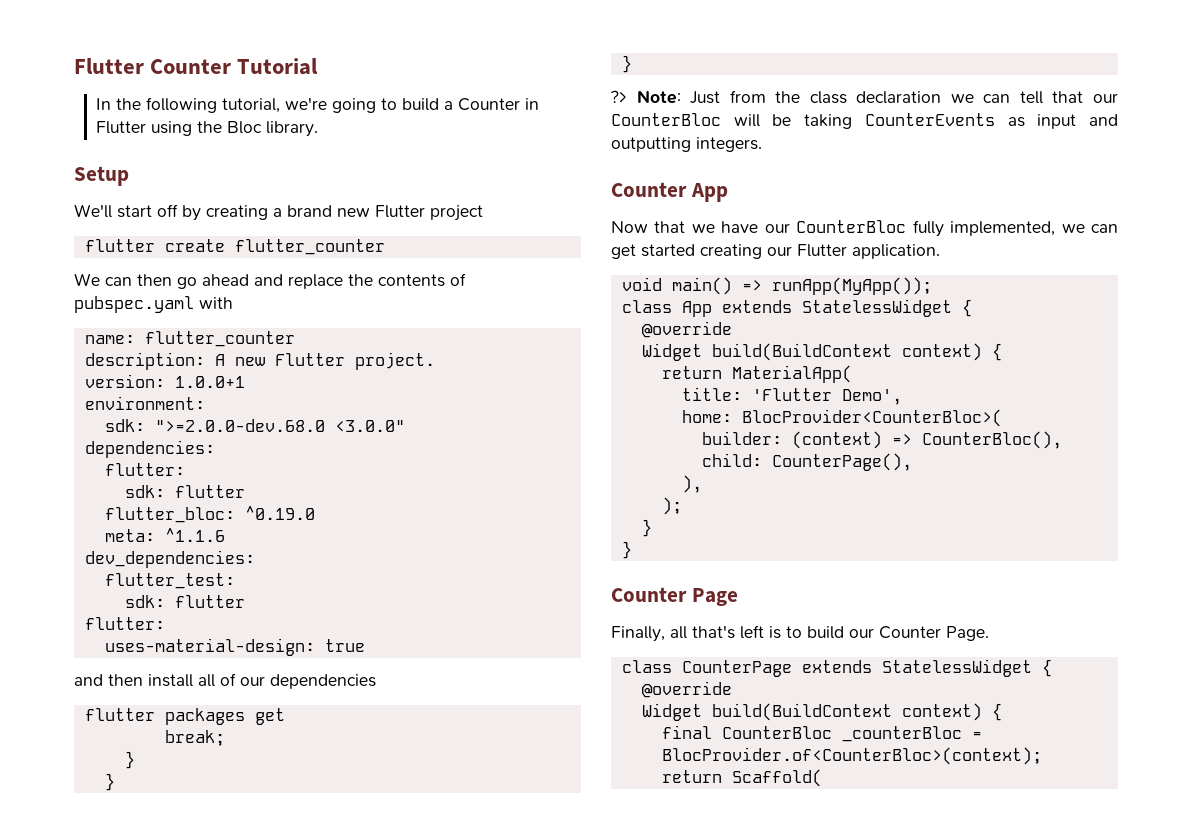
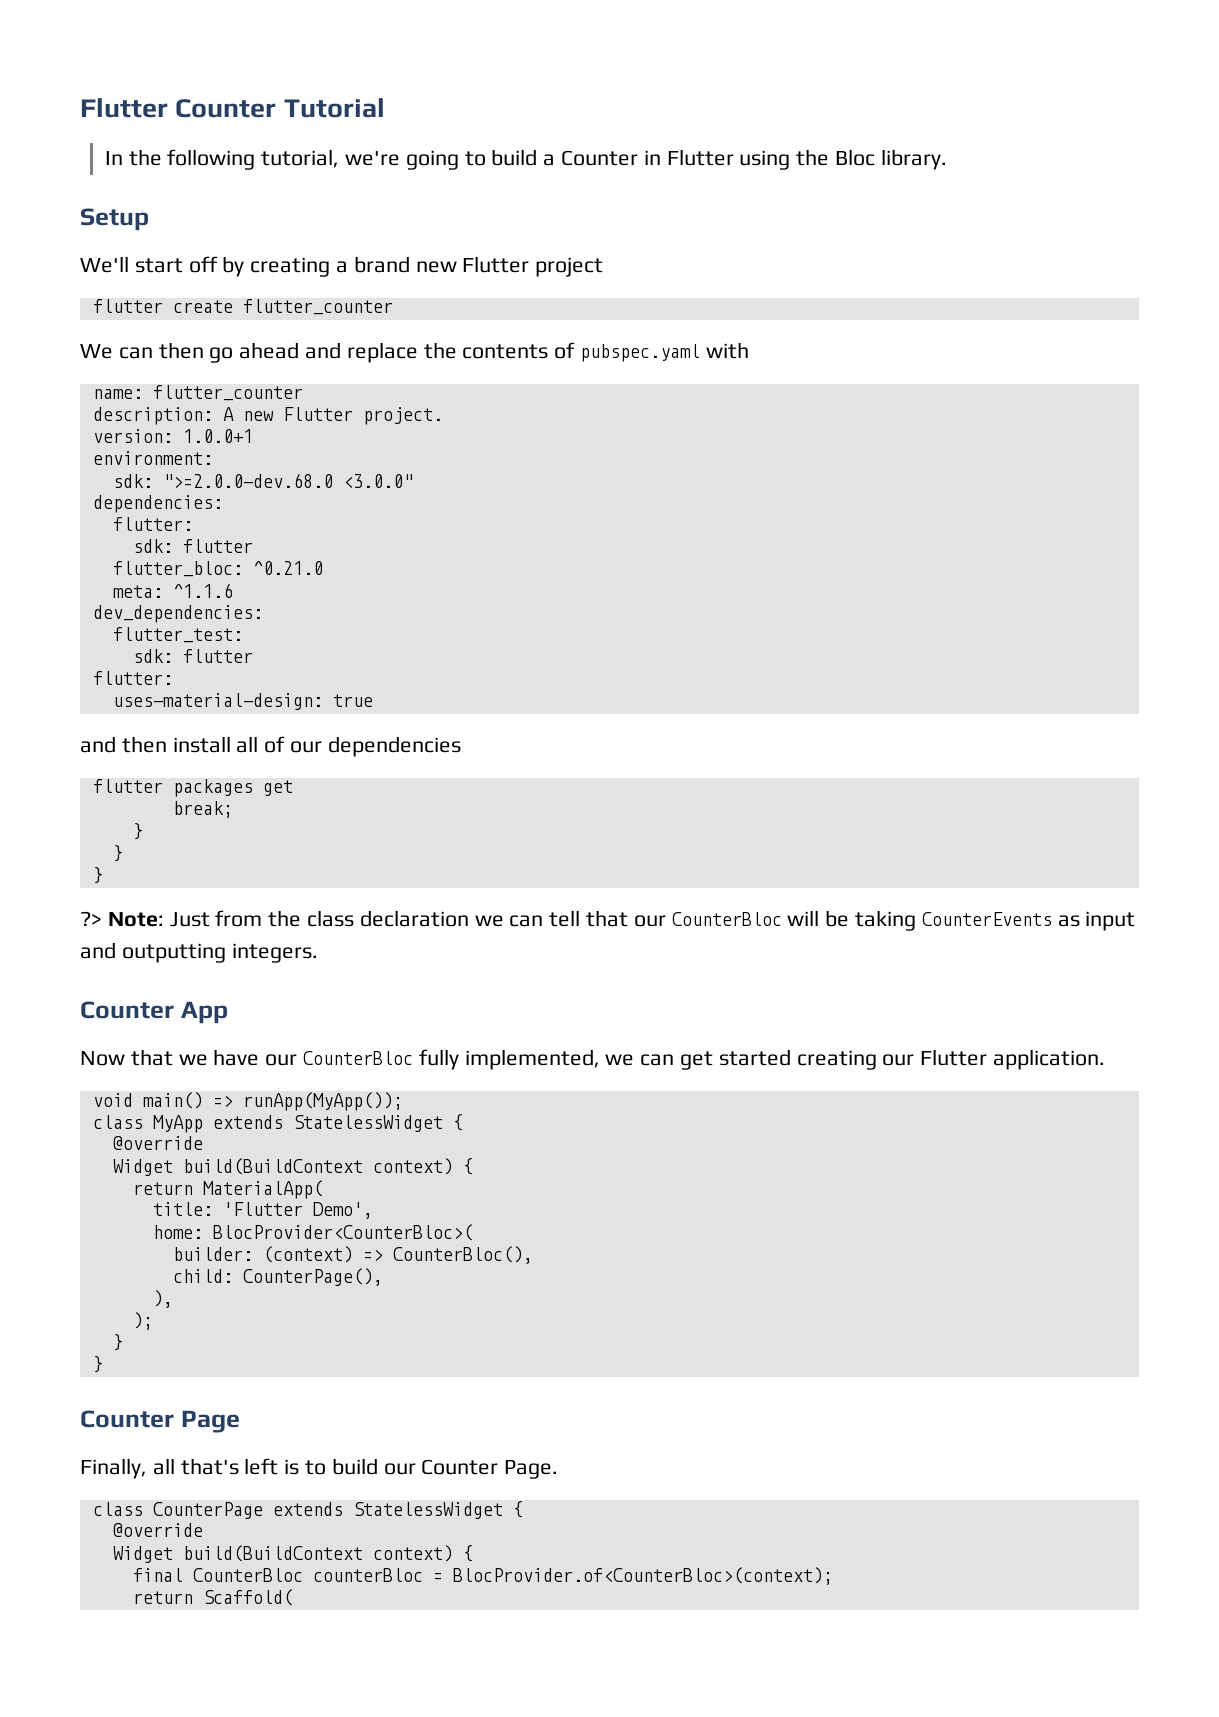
- flutter_bloc: ^0.19.0
+ flutter_bloc: ^0.21.0
- class App extends StatelessWidget {
+ class MyApp extends StatelessWidget {
- final CounterBloc _counterBloc = BlocProvider.of<CounterBloc>(context);
+ final CounterBloc counterBloc = BlocProvider.of<CounterBloc>(context);

